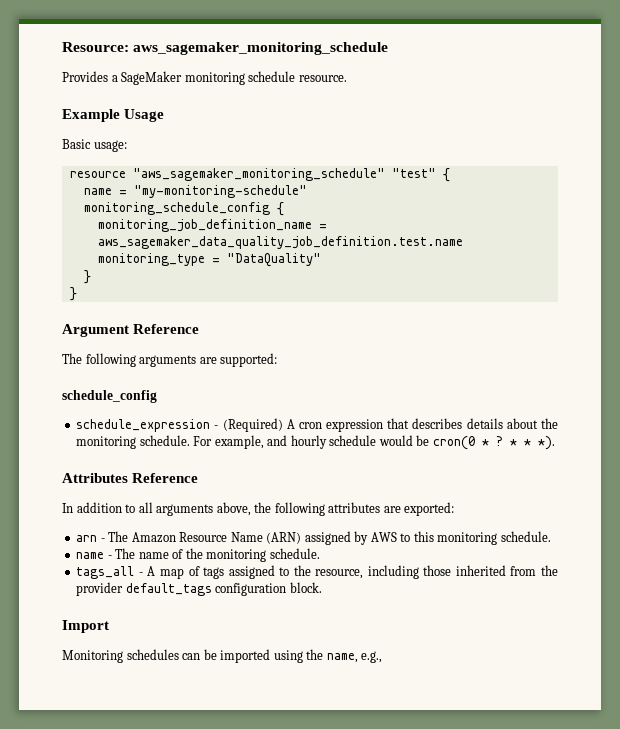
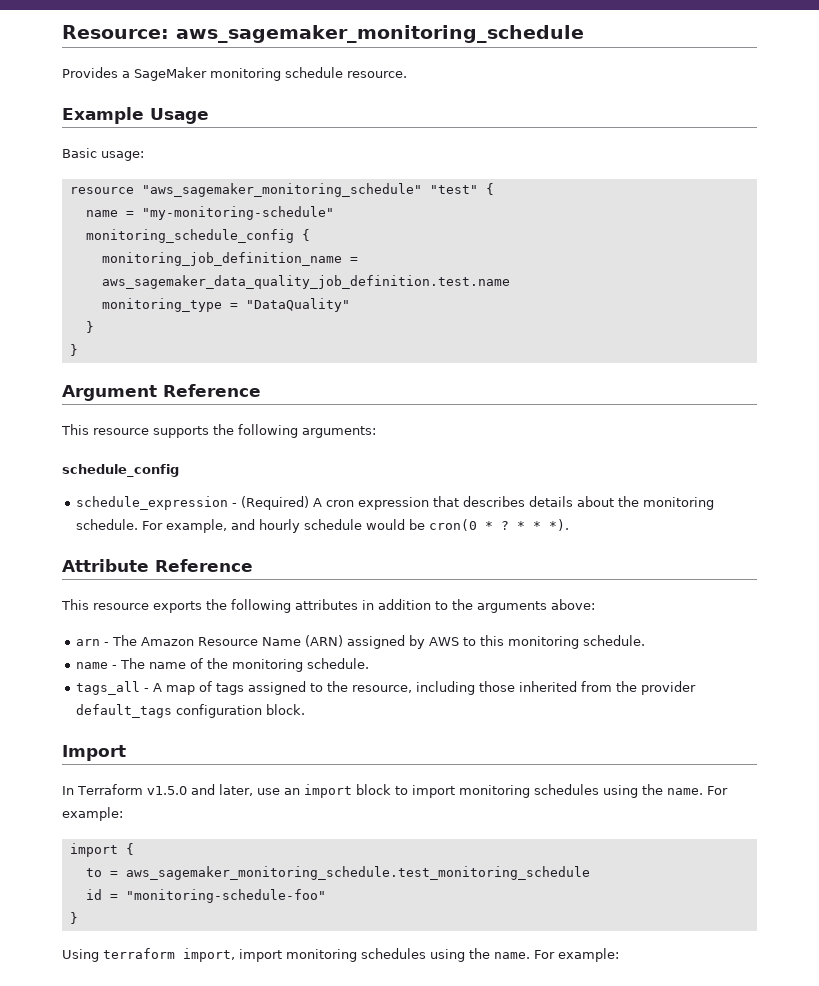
- The following arguments are supported:
+ This resource supports the following arguments:
- Attributes Reference
- In addition to all arguments above, the following attributes are exported:
+ Attribute Reference
+ This resource exports the following attributes in addition to the arguments above:
- Monitoring schedules can be imported using the name, e.g.,
+ In Terraform v1.5.0 and later, use an import block to import monitoring schedules using the name. For example:
+ import {
+ to = aws_sagemaker_monitoring_schedule.test_monitoring_schedule
+ id = "monitoring-schedule-foo"
+ }
+ Using terraform import, import monitoring schedules using the name. For example:

